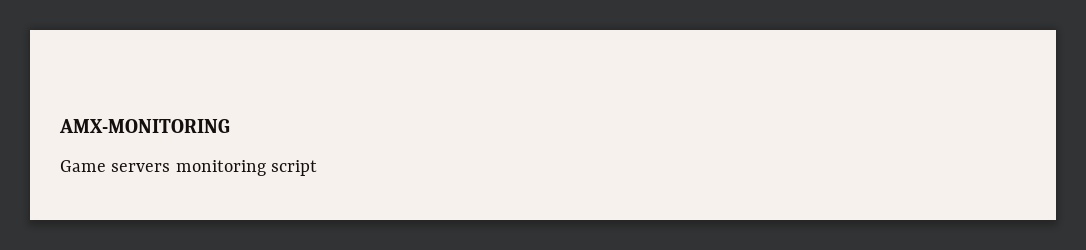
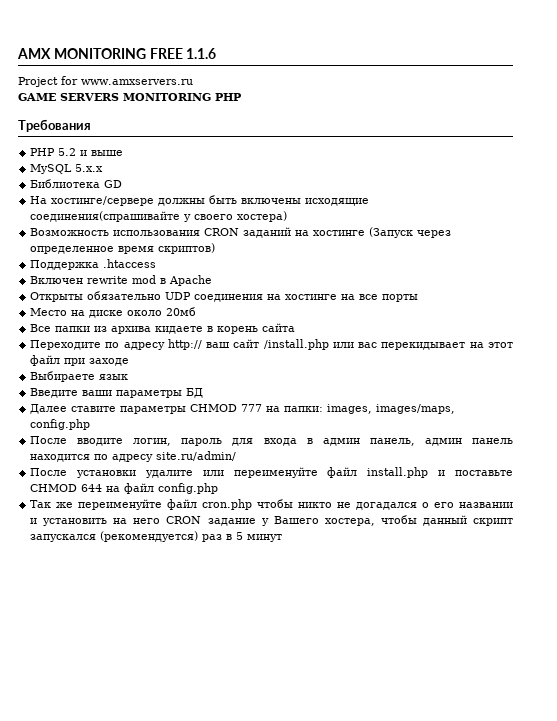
- AMX-MONITORING
- Game servers monitoring script
+ AMX MONITORING FREE 1.1.6
+ Project for www.amxservers.ru
+ GAME SERVERS MONITORING PHP
+ Требования
+ PHP 5.2 и выше
+ MySQL 5.х.х
+ Библиотека GD
+ На хостинге/сервере должны быть включены исходящие соединения(спрашивайте у своего хостера)
+ Возможность использования CRON заданий на хостинге (Запуск через определенное время скриптов)
+ Поддержка .htaccess
+ Включен rewrite mod в Apache
+ Открыты обязательно UDP соединения на хостинге на все порты
+ Место на диске около 20мб
+ Все папки из архива кидаете в корень сайта
+ Переходите по адресу http:// ваш сайт /install.php или вас перекидывает на этот файл при заходе
+ Выбираете язык
+ Введите ваши параметры БД
+ Далее ставите параметры CHMOD 777 на папки: images, images/maps, config.php
+ После вводите логин, пароль для входа в админ панель, админ панель находится по адресу site.ru/admin/
+ После установки удалите или переименуйте файл install.php и поставьте CHMOD 644 на файл config.php
+ Так же переименуйте файл cron.php чтобы никто не догадался о его названии и установить на него CRON задание у Вашего хостера, чтобы данный скрипт запускался (рекомендуется) раз в 5 минут

